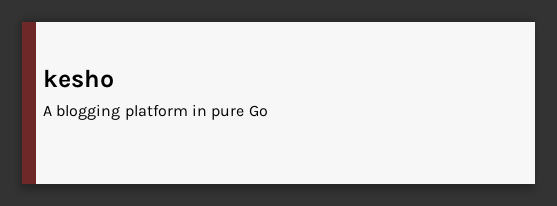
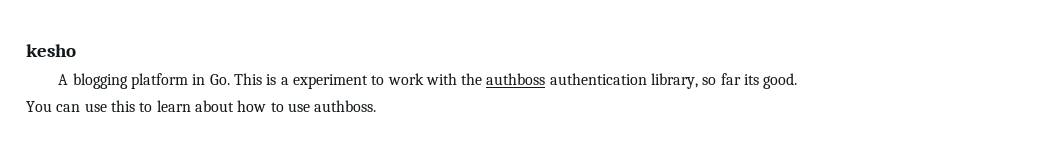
- A blogging platform in pure Go
+ A blogging platform in Go. This is a experiment to work with the authboss authentication library, so far its good.
+ You can use this to learn about how to use authboss.

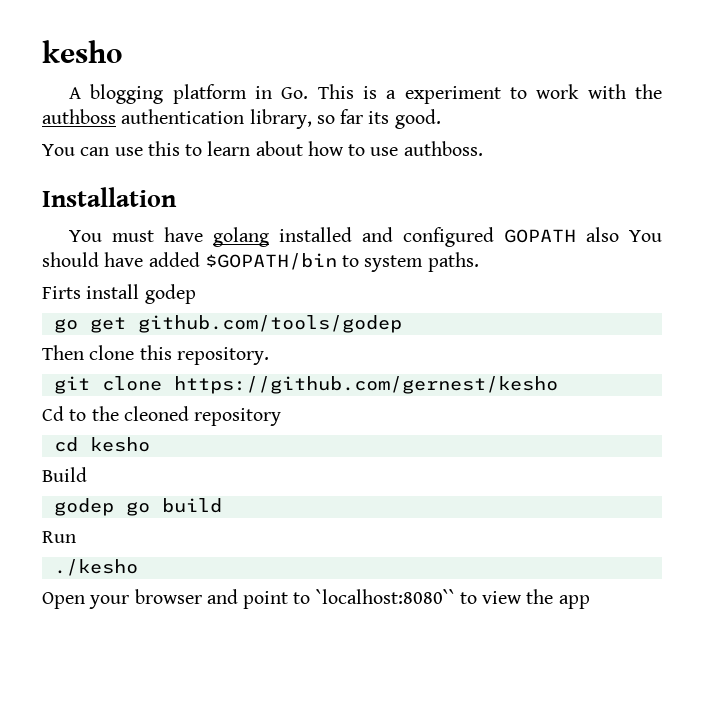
+ Installation
+ You must have golang installed and configured GOPATH also You should have added $GOPATH/bin to system paths.
+ Firts install godep
+ go get github.com/tools/godep
+ Then clone this repository.
+ git clone https://github.com/gernest/kesho
+ Cd to the cleoned repository
+ cd kesho
+ Build
+ godep go build
+ Run
+ ./kesho
+ Open your browser and point to `localhost:8080`` to view the app

